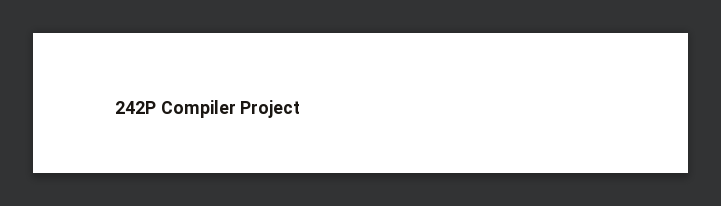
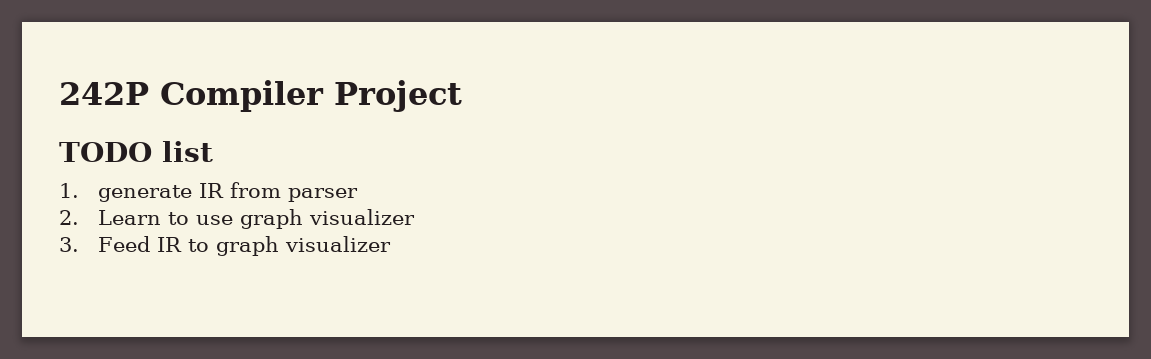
+ TODO list
+ 1. generate IR from parser
+ 2. Learn to use graph visualizer
+ 3. Feed IR to graph visualizer

